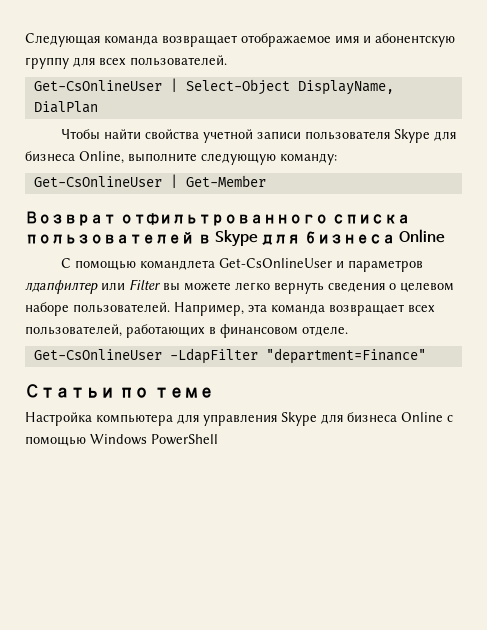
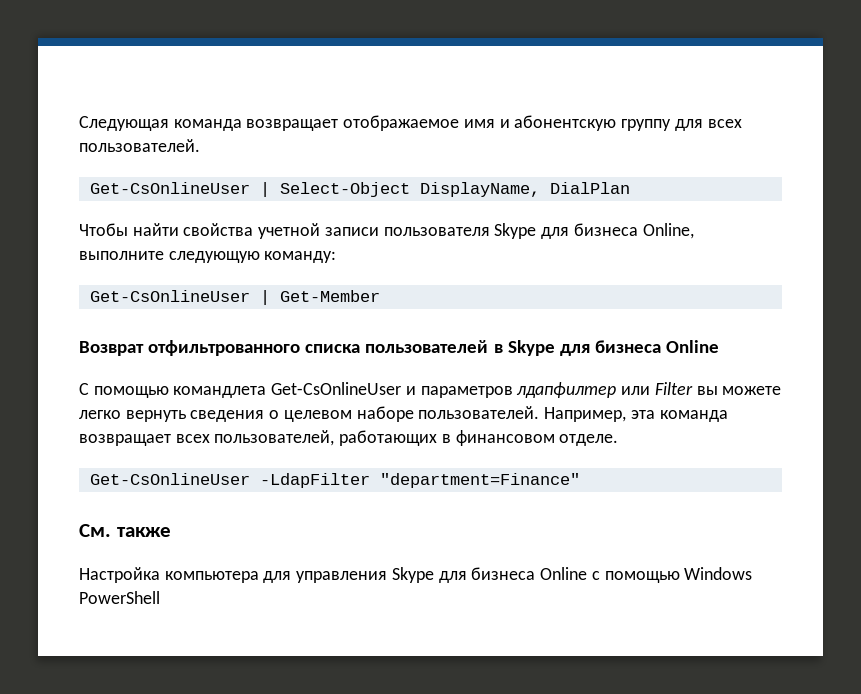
- Статьи по теме
+ См. также

